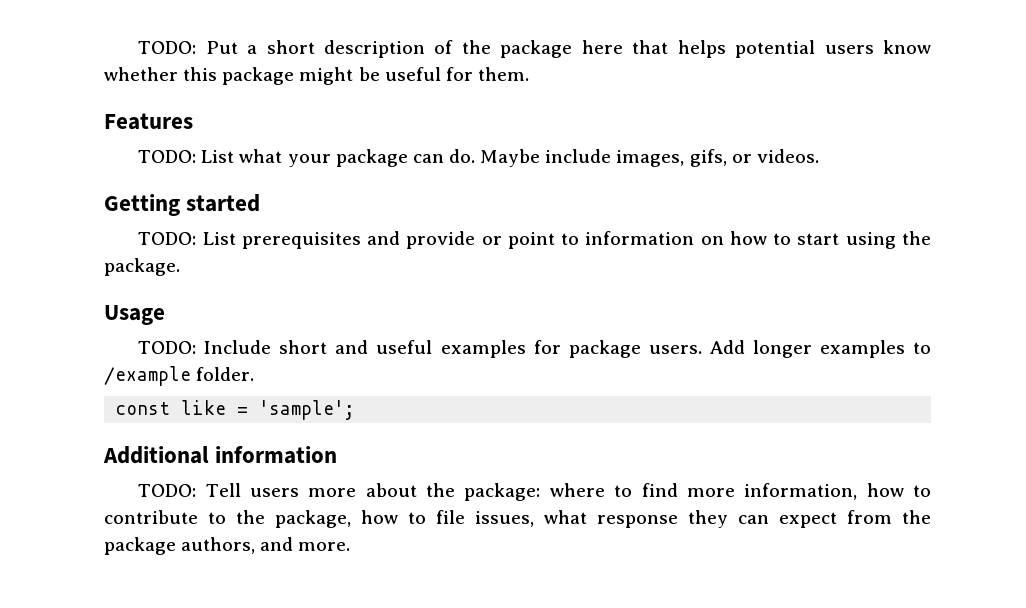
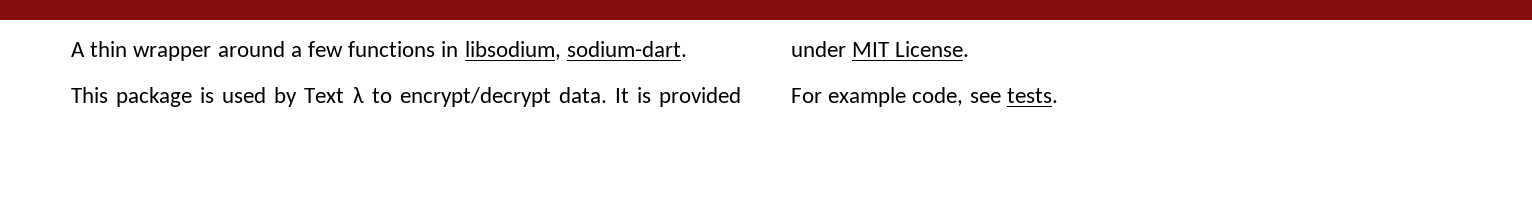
- TODO: Put a short description of the package here that helps potential users know whether this package might be useful for them.
- Features
- TODO: List what your package can do. Maybe include images, gifs, or videos.
- Getting started
- TODO: List prerequisites and provide or point to information on how to start using the package.
- Usage
- TODO: Include short and useful examples for package users. Add longer examples to /example folder.
- const like = 'sample';
- Additional information
- TODO: Tell users more about the package: where to find more information, how to contribute to the package, how to file issues, what response they can expect from the package authors, and more.
+ A thin wrapper around a few functions in libsodium, sodium-dart.
+ This package is used by Text λ to encrypt/decrypt data. It is provided under MIT License.
+ For example code, see tests.

